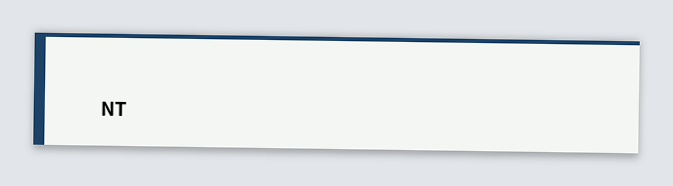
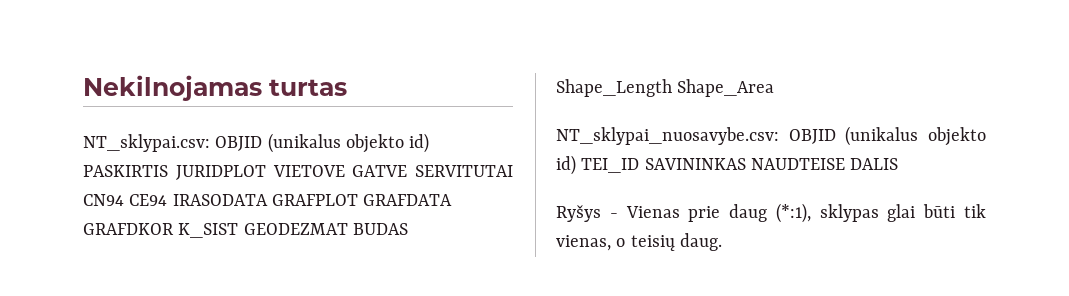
- NT
+ Nekilnojamas turtas
+ NT_sklypai.csv: OBJID (unikalus objekto id) PASKIRTIS JURIDPLOT VIETOVE GATVE SERVITUTAI CN94 CE94 IRASODATA GRAFPLOT GRAFDATA GRAFDKOR K_SIST GEODEZMAT BUDAS Shape_Length Shape_Area
+ NT_sklypai_nuosavybe.csv: OBJID (unikalus objekto id) TEI_ID SAVININKAS NAUDTEISE DALIS
+ Ryšys - Vienas prie daug (*:1), sklypas glai būti tik vienas, o teisių daug.

